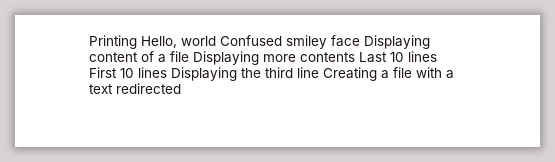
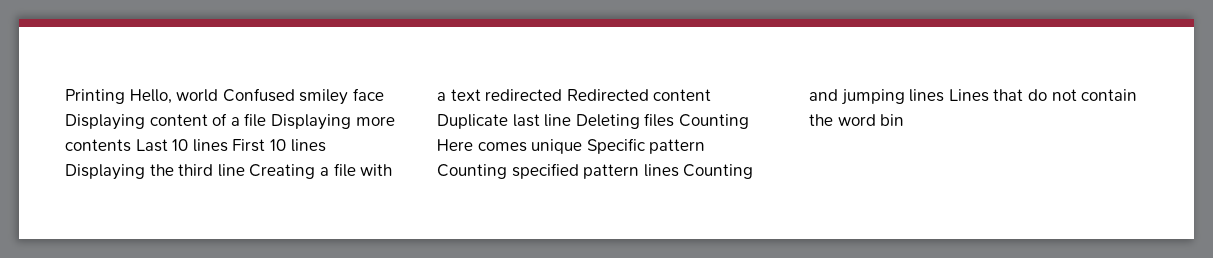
- Printing Hello, world Confused smiley face Displaying content of a file Displaying more contents Last 10 lines First 10 lines Displaying the third line Creating a file with a text redirected
+ Printing Hello, world Confused smiley face Displaying content of a file Displaying more contents Last 10 lines First 10 lines Displaying the third line Creating a file with a text redirected Redirected content Duplicate last line Deleting files Counting Here comes unique Specific pattern Counting specified pattern lines Counting and jumping lines Lines that do not contain the word bin

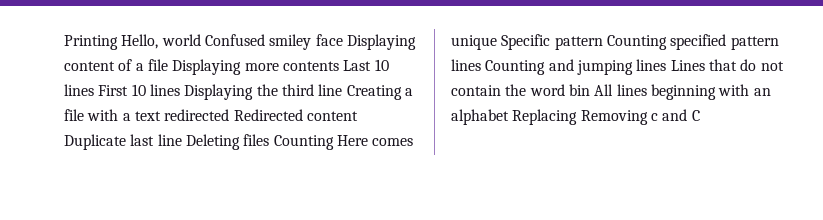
- Printing Hello, world Confused smiley face Displaying content of a file Displaying more contents Last 10 lines First 10 lines Displaying the third line Creating a file with a text redirected Redirected content Duplicate last line Deleting files Counting Here comes unique Specific pattern Counting specified pattern lines Counting and jumping lines Lines that do not contain the word bin
+ Printing Hello, world Confused smiley face Displaying content of a file Displaying more contents Last 10 lines First 10 lines Displaying the third line Creating a file with a text redirected Redirected content Duplicate last line Deleting files Counting Here comes unique Specific pattern Counting specified pattern lines Counting and jumping lines Lines that do not contain the word bin All lines beginning with an alphabet Replacing Removing c and C

